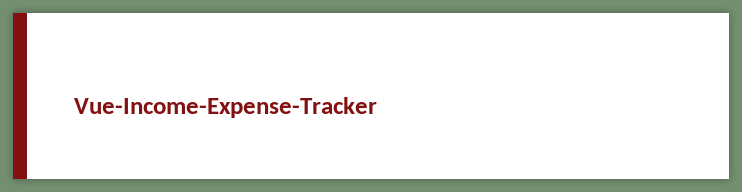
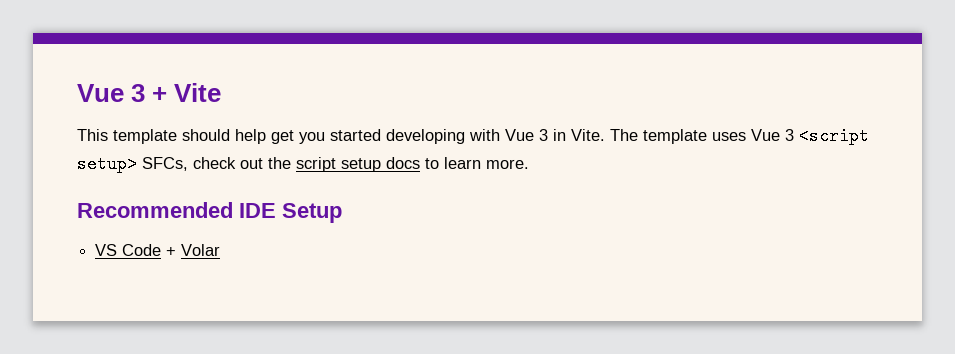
- Vue-Income-Expense-Tracker
+ Vue 3 + Vite
+ This template should help get you started developing with Vue 3 in Vite. The template uses Vue 3 <script setup> SFCs, check out the script setup docs to learn more.
+ Recommended IDE Setup
+ VS Code + Volar

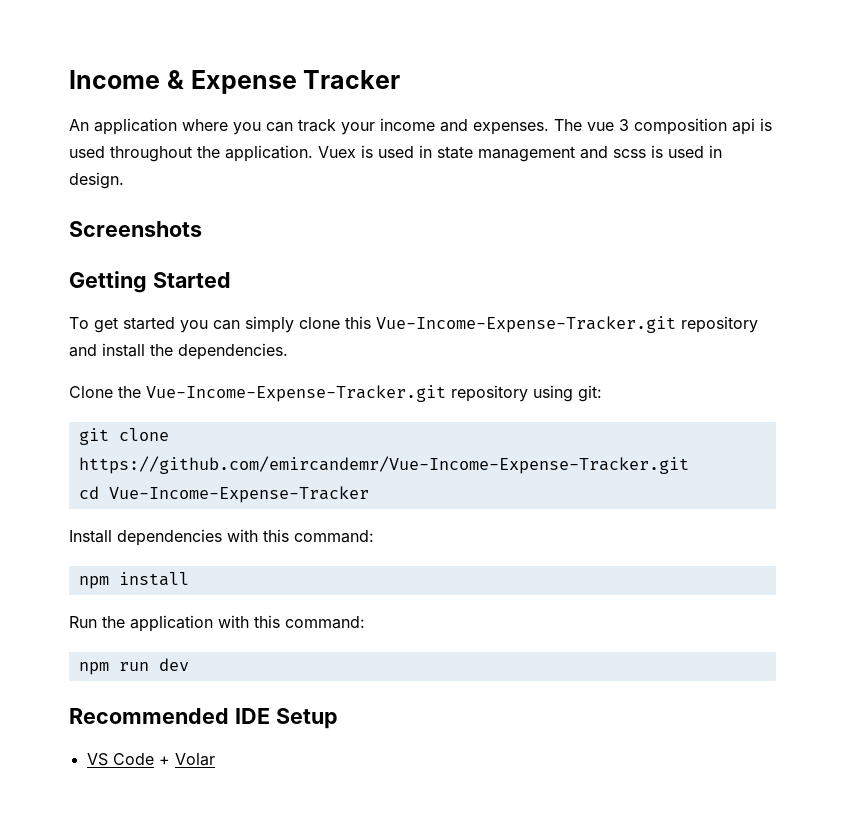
- Vue 3 + Vite
- This template should help get you started developing with Vue 3 in Vite. The template uses Vue 3 <script setup> SFCs, check out the script setup docs to learn more.
+ Income & Expense Tracker
+ An application where you can track your income and expenses. The vue 3 composition api is used throughout the application. Vuex is used in state management and scss is used in design.
+ Screenshots
+ Getting Started
+ To get started you can simply clone this Vue-Income-Expense-Tracker.git repository and install the dependencies.
+ Clone the Vue-Income-Expense-Tracker.git repository using git:
+ git clone https://github.com/emircandemr/Vue-Income-Expense-Tracker.git
+ cd Vue-Income-Expense-Tracker
+ Install dependencies with this command:
+ npm install
+ Run the application with this command:
+ npm run dev

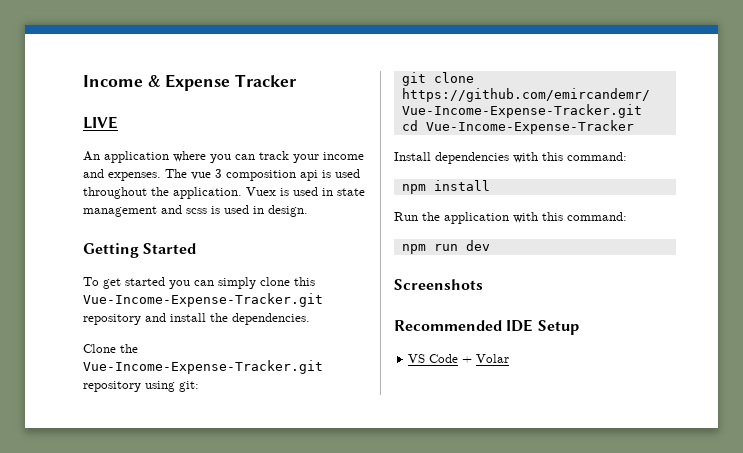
+ LIVE
- Screenshots
+ Screenshots

